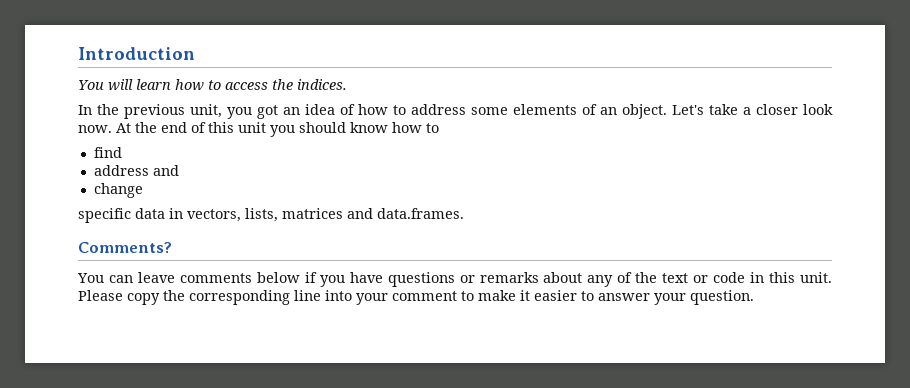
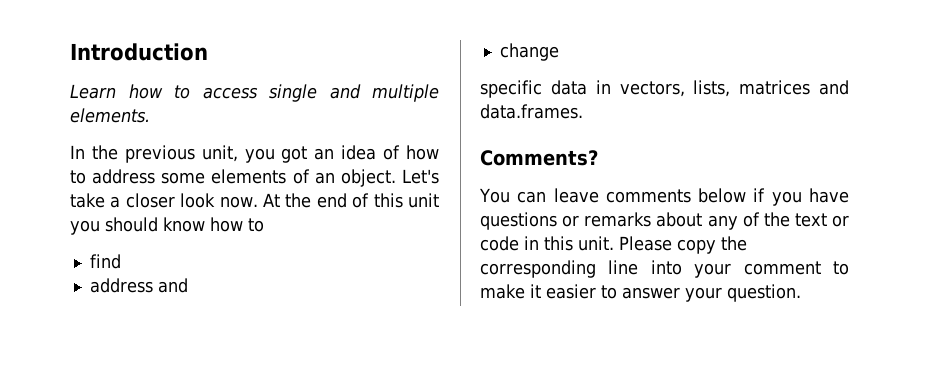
- You will learn how to access the indices.
+ Learn how to access single and multiple elements.

